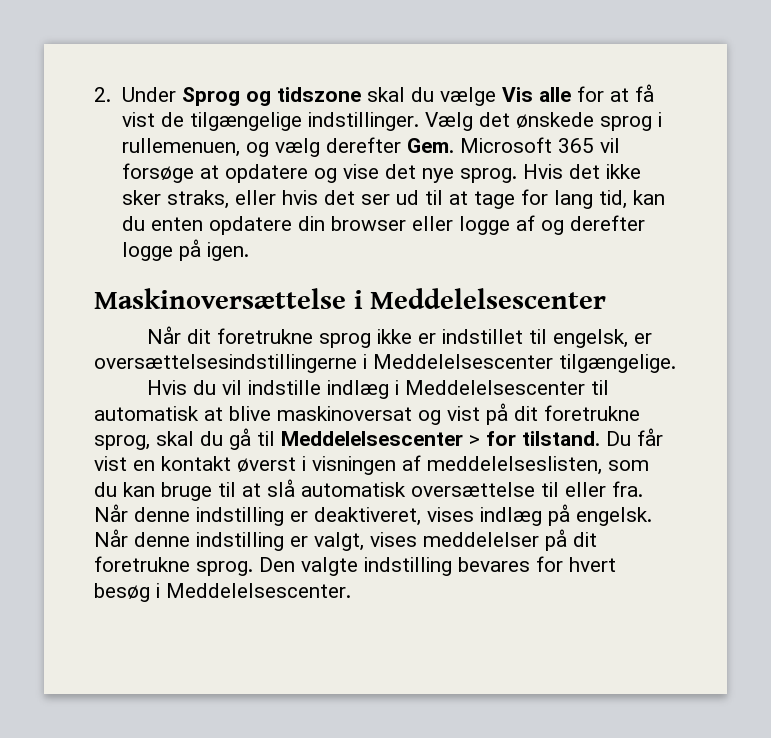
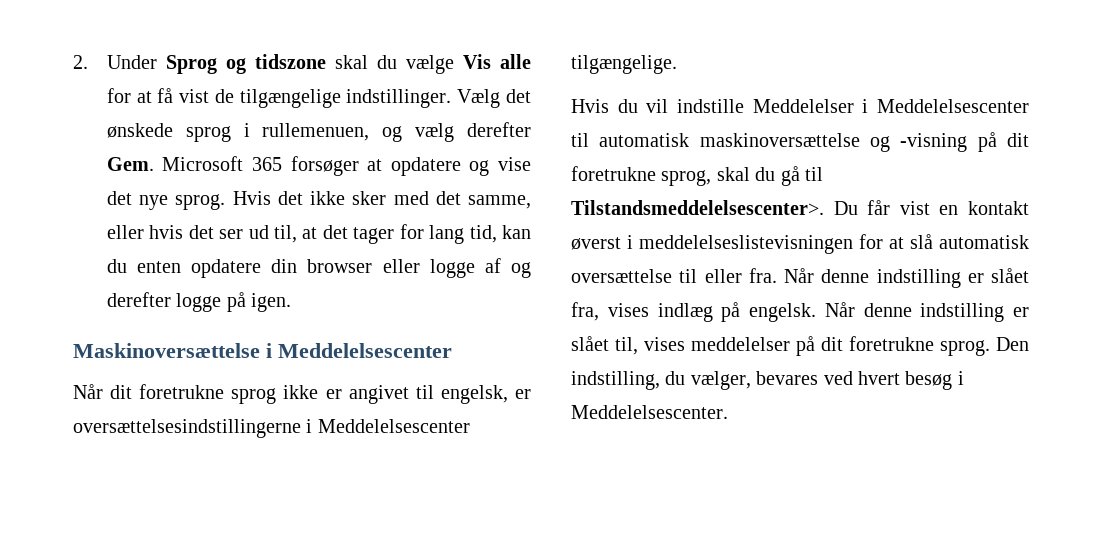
- Vælg det ønskede sprog i rullemenuen, og vælg derefter Gem. Microsoft 365 vil forsøge at opdatere og vise det nye sprog.
+ Vælg det ønskede sprog i rullemenuen, og vælg derefter Gem. Microsoft 365 forsøger at opdatere og vise det nye sprog.
- Hvis det ikke sker straks, eller hvis det ser ud til at tage for lang tid, kan du enten opdatere din browser eller logge af og derefter logge på igen.
+ Hvis det ikke sker med det samme, eller hvis det ser ud til, at det tager for lang tid, kan du enten opdatere din browser eller logge af og derefter logge på igen.
- Når dit foretrukne sprog ikke er indstillet til engelsk, er oversættelsesindstillingerne i Meddelelsescenter tilgængelige.
+ Når dit foretrukne sprog ikke er angivet til engelsk, er oversættelsesindstillingerne i Meddelelsescenter tilgængelige.
- Hvis du vil indstille indlæg i Meddelelsescenter til automatisk at blive maskinoversat og vist på dit foretrukne sprog, skal du gå til Meddelelsescenter > for tilstand.
+ Hvis du vil indstille Meddelelser i Meddelelsescenter til automatisk maskinoversættelse og -visning på dit foretrukne sprog, skal du gå til Tilstandsmeddelelsescenter>.
- Du får vist en kontakt øverst i visningen af meddelelseslisten, som du kan bruge til at slå automatisk oversættelse til eller fra.
+ Du får vist en kontakt øverst i meddelelseslistevisningen for at slå automatisk oversættelse til eller fra.
- Når denne indstilling er deaktiveret, vises indlæg på engelsk.
+ Når denne indstilling er slået fra, vises indlæg på engelsk.
- Når denne indstilling er valgt, vises meddelelser på dit foretrukne sprog.
+ Når denne indstilling er slået til, vises meddelelser på dit foretrukne sprog.
- Den valgte indstilling bevares for hvert besøg i Meddelelsescenter.
+ Den indstilling, du vælger, bevares ved hvert besøg i Meddelelsescenter.

